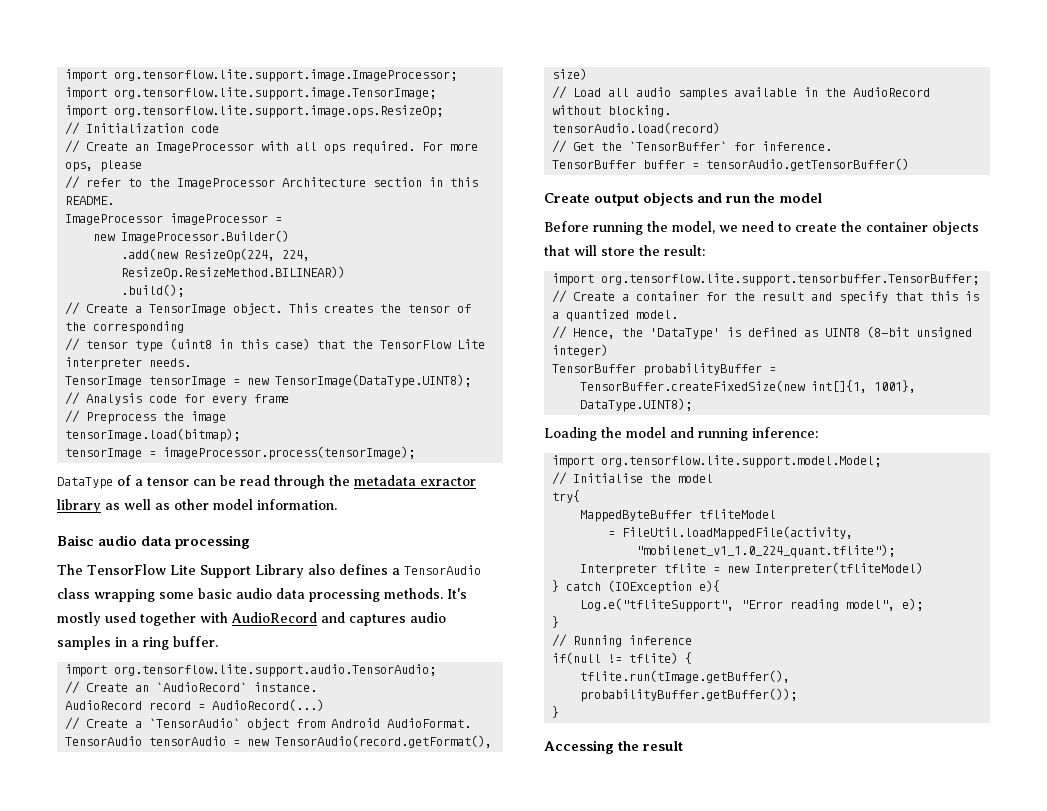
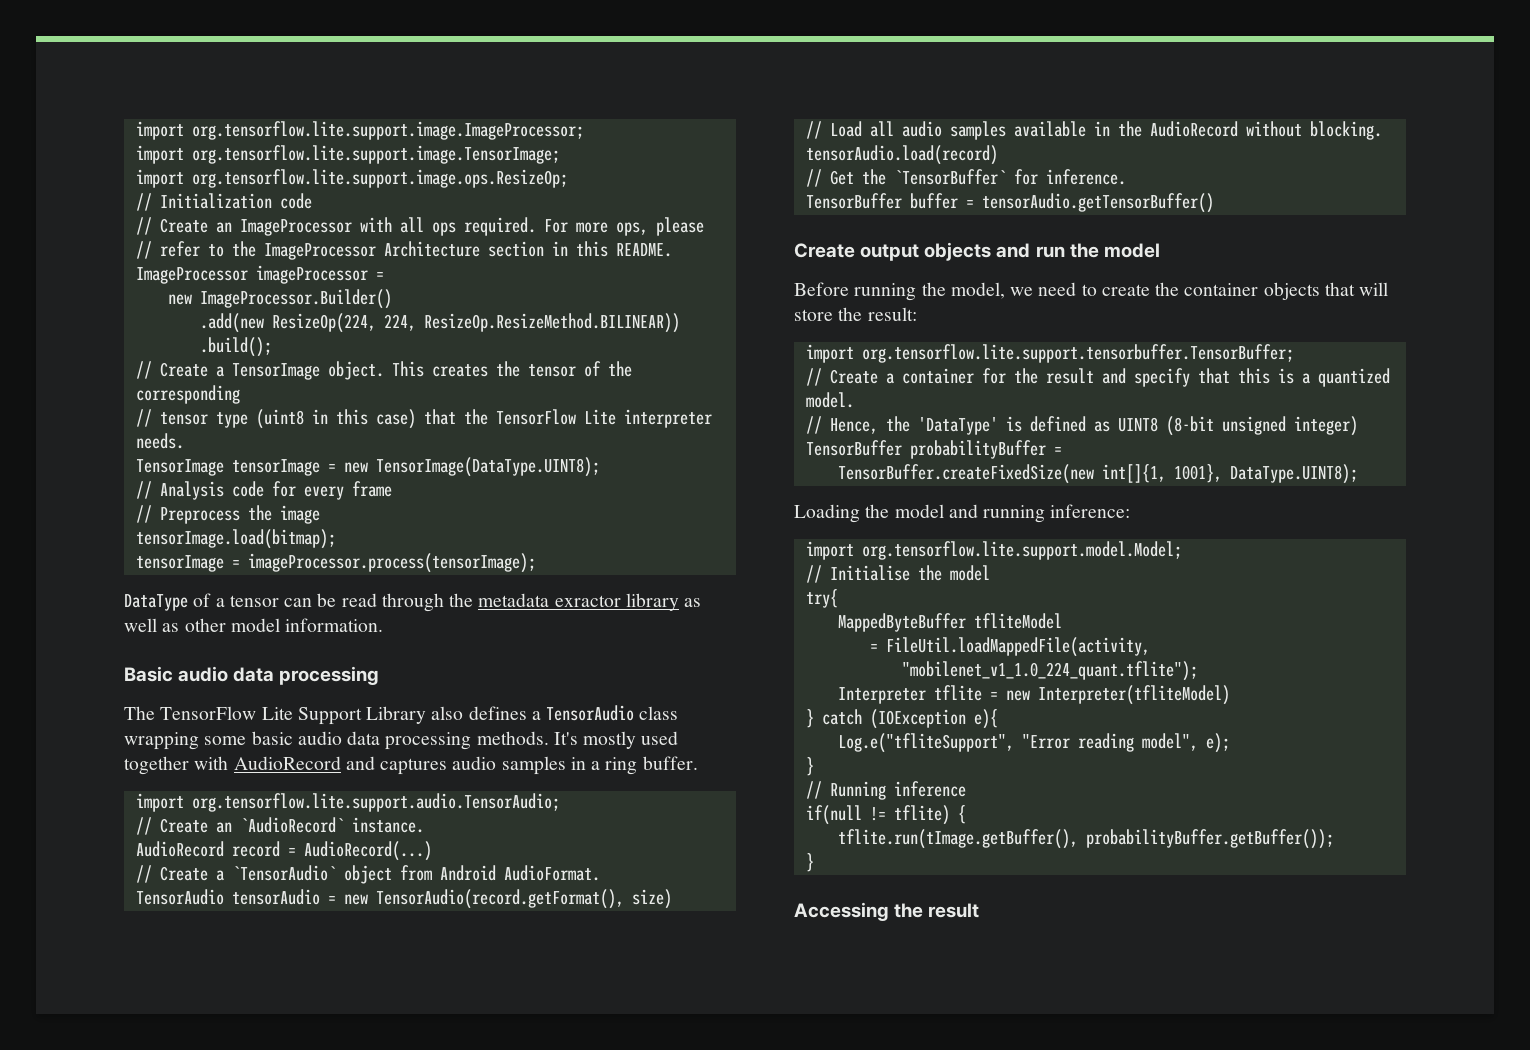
- Baisc audio data processing
+ Basic audio data processing

